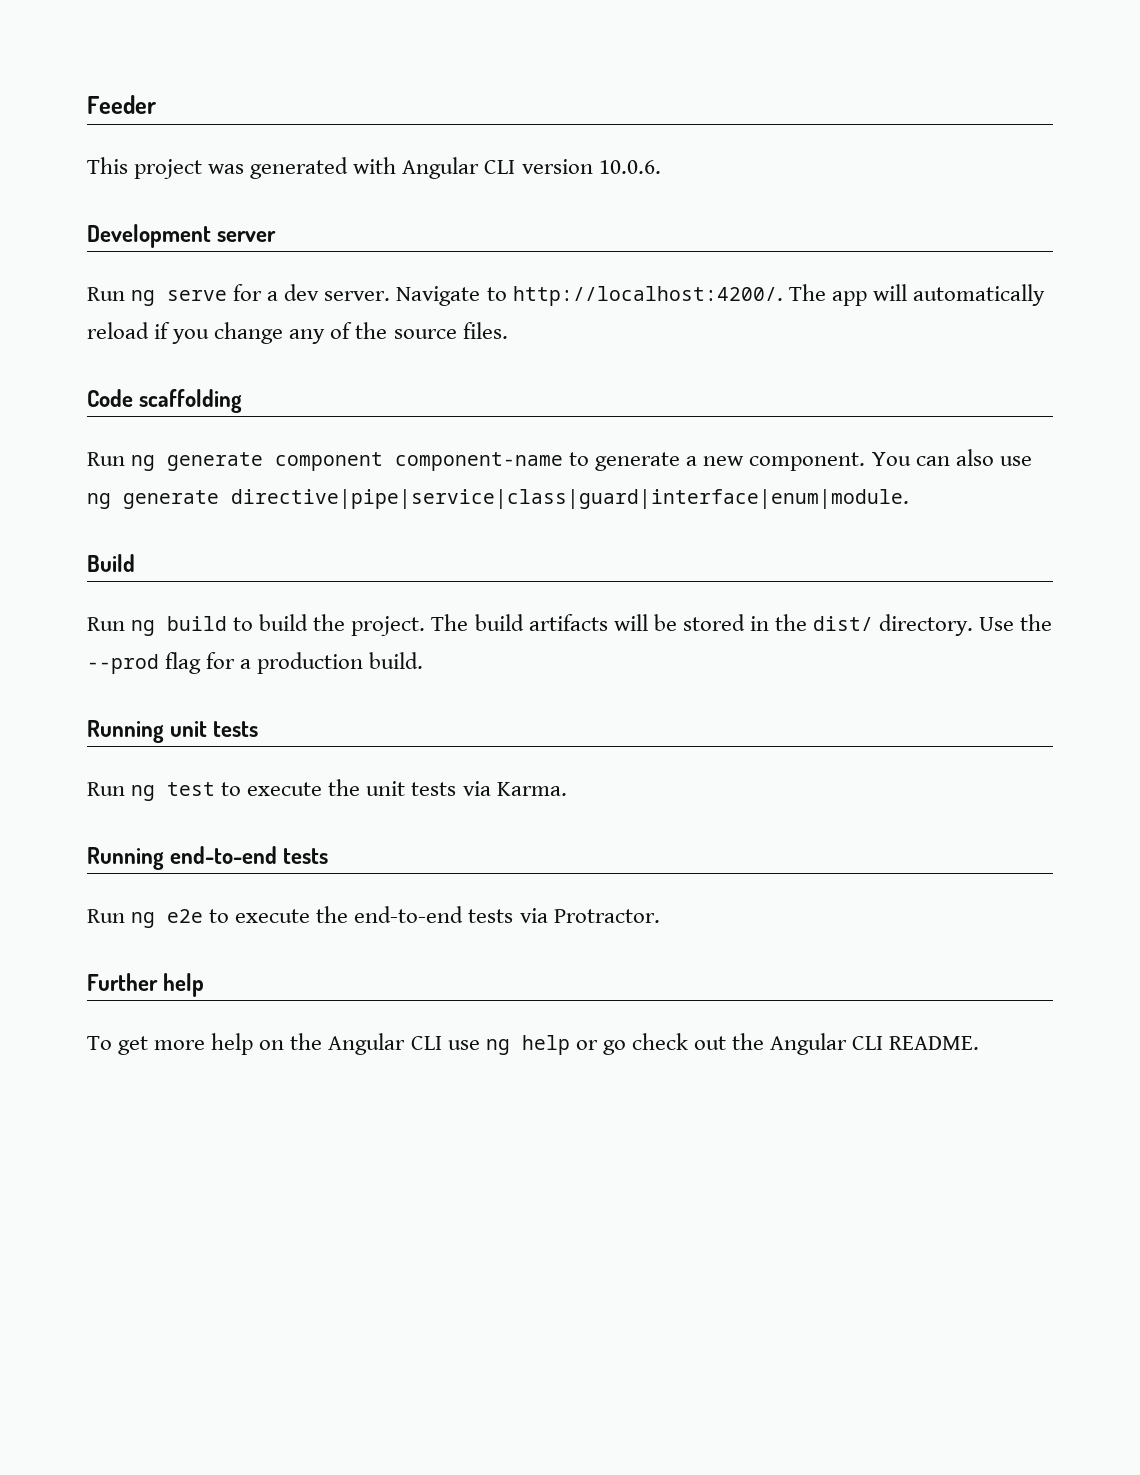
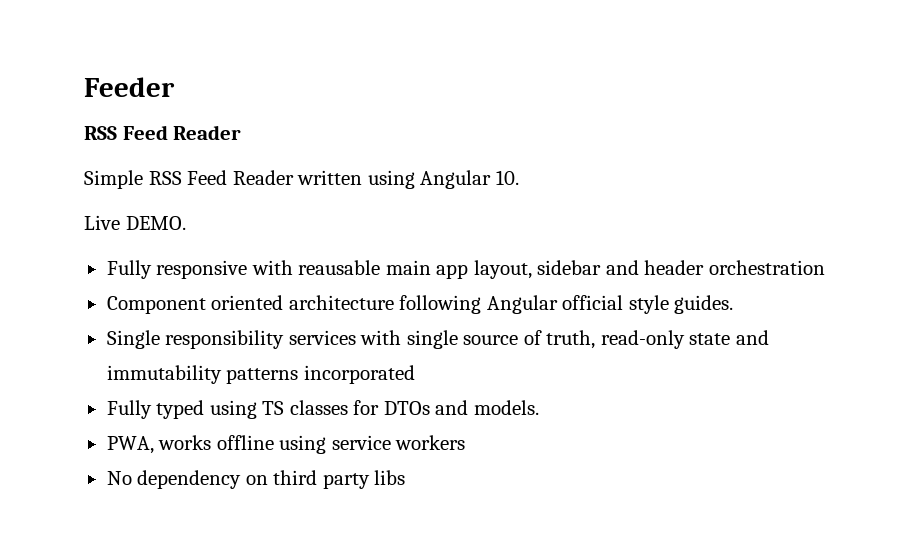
  Feeder
- This project was generated with Angular CLI version 10.0.6.
- Development server
- Run ng serve for a dev server. Navigate to http://localhost:4200/. The app will automatically reload if you change any of the source files.
- Code scaffolding
- Run ng generate component component-name to generate a new component. You can also use ng generate directive|pipe|service|class|guard|interface|enum|module.
- Build
- Run ng build to build the project. The build artifacts will be stored in the dist/ directory. Use the --prod flag for a production build.
- Running unit tests
- Run ng test to execute the unit tests via Karma.
- Running end-to-end tests
- Run ng e2e to execute the end-to-end tests via Protractor.
- Further help
- To get more help on the Angular CLI use ng help or go check out the Angular CLI README.
+ RSS Feed Reader
+ Simple RSS Feed Reader written using Angular 10.
+ Live DEMO.
+ Fully responsive with reausable main app layout, sidebar and header orchestration
+ Component oriented architecture following Angular official style guides.
+ Single responsibility services with single source of truth, read-only state and immutability patterns incorporated
+ Fully typed using TS classes for DTOs and models.
+ PWA, works offline using service workers
+ No dependency on third party libs

